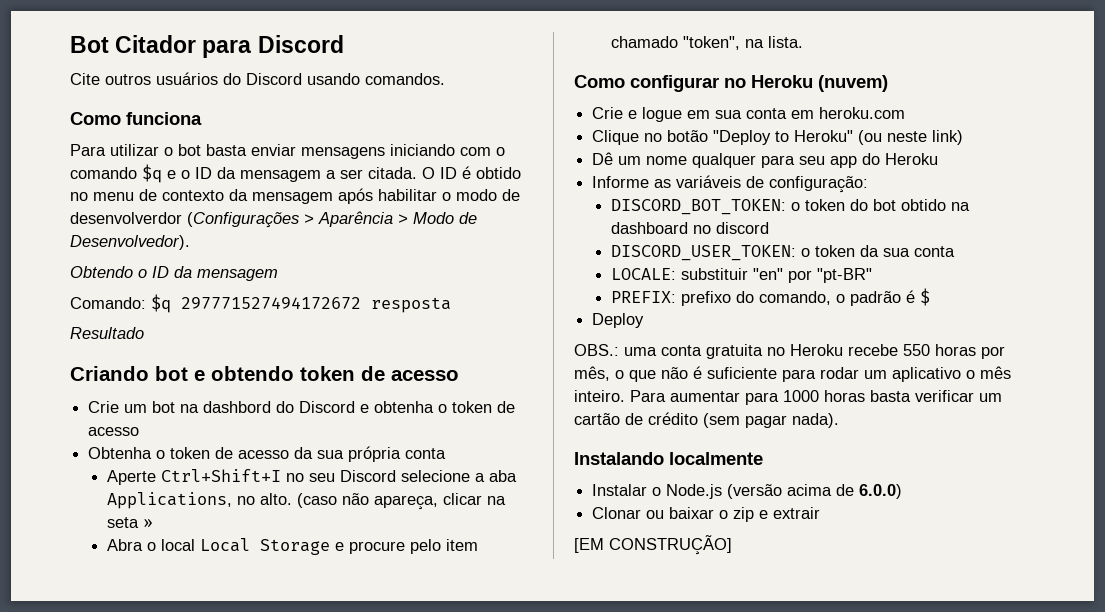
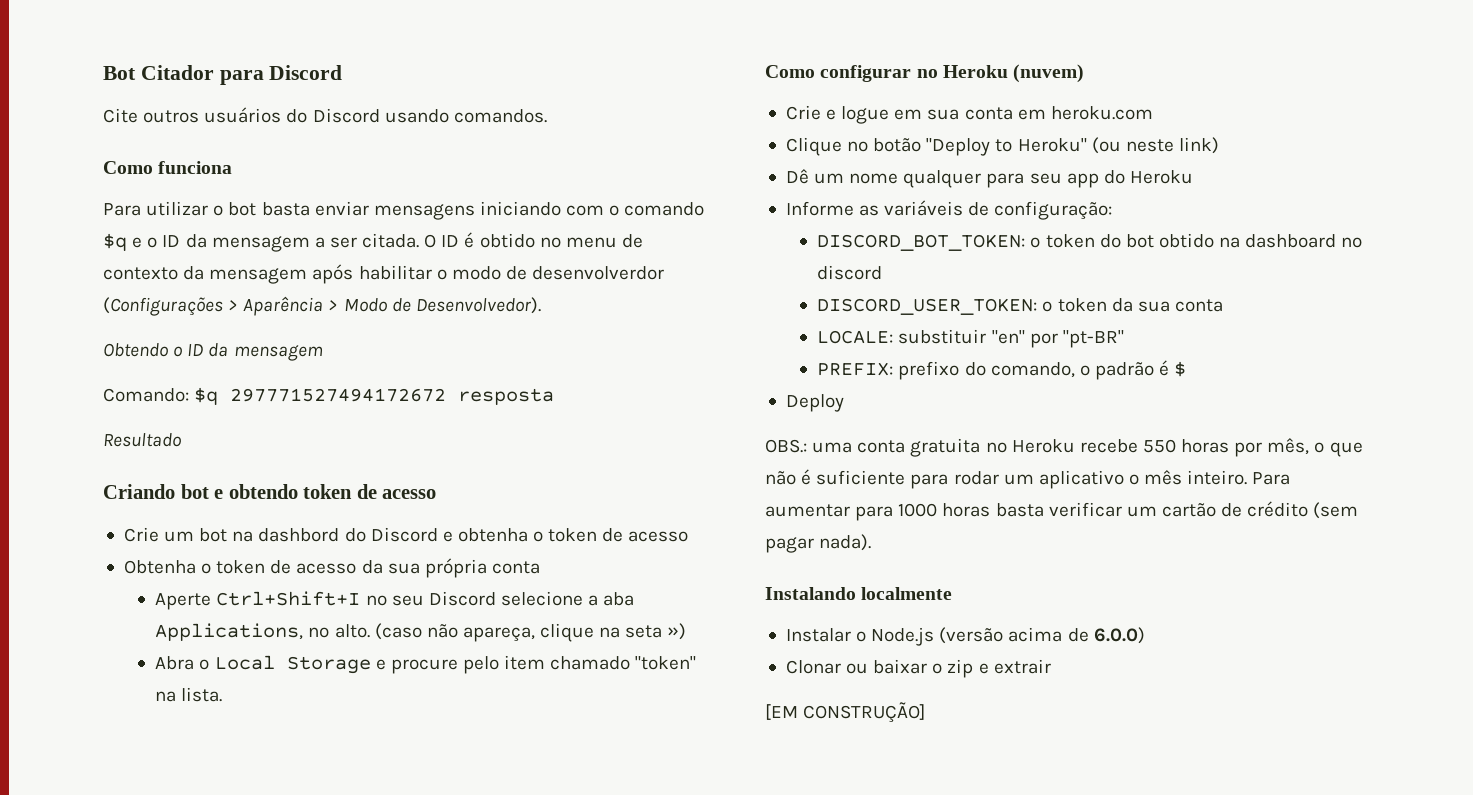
- (caso não apareça, clicar na seta »
+ (caso não apareça, clique na seta »)
- Abra o local Local Storage e procure pelo item chamado "token", na lista.
+ Abra o Local Storage e procure pelo item chamado "token" na lista.

